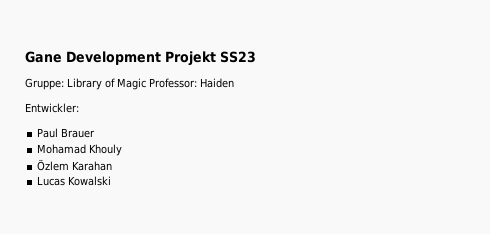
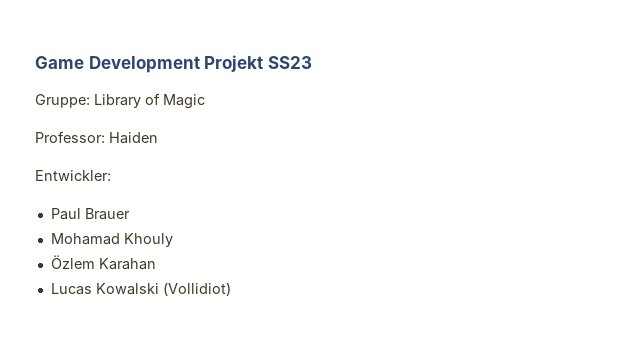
- Gane Development Projekt SS23
+ Game Development Projekt SS23
- Gruppe: Library of Magic Professor: Haiden
+ Gruppe: Library of Magic
+ Professor: Haiden
- Lucas Kowalski
+ Lucas Kowalski (Vollidiot)

